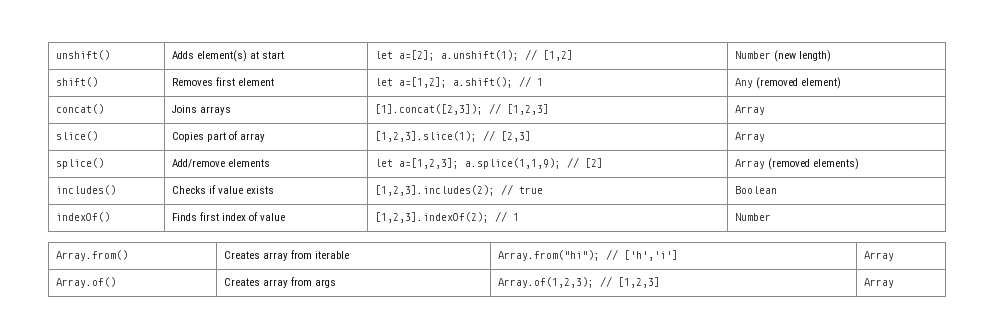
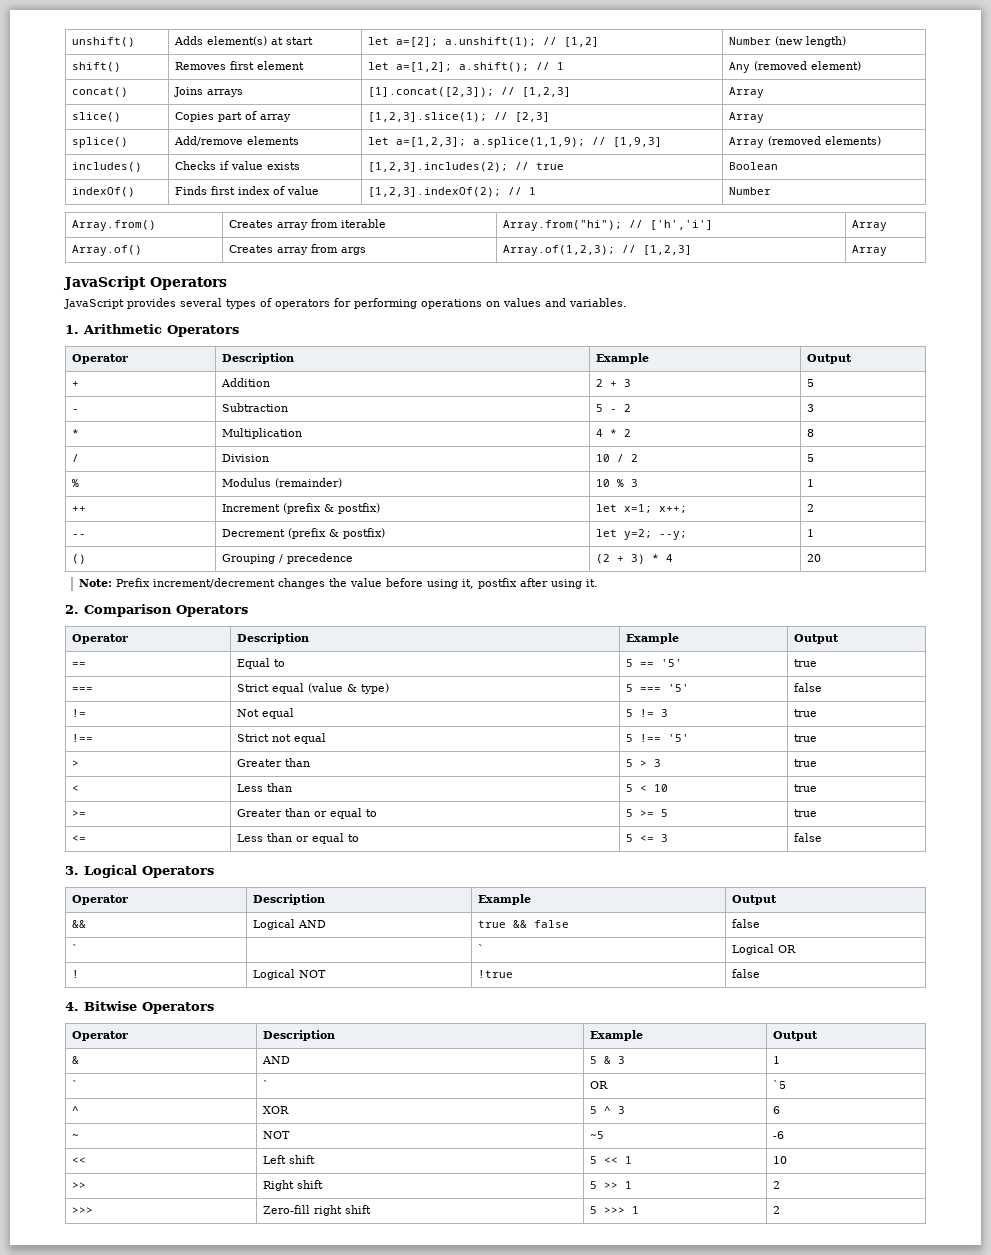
- splice() | Add/remove elements | let a=[1,2,3]; a.splice(1,1,9); // [2] | Array (removed elements)
+ splice() | Add/remove elements | let a=[1,2,3]; a.splice(1,1,9); // [1,9,3] | Array (removed elements)
+ JavaScript Operators
+ JavaScript provides several types of operators for performing operations on values and variables.
+ 1. Arithmetic Operators
+ Operator | Description | Example | Output
+ + | Addition | 2 + 3 | 5
+ - | Subtraction | 5 - 2 | 3
+ * | Multiplication | 4 * 2 | 8
+ / | Division | 10 / 2 | 5
+ % | Modulus (remainder) | 10 % 3 | 1
+ ++ | Increment (prefix & postfix) | let x=1; x++; | 2
+ -- | Decrement (prefix & postfix) | let y=2; --y; | 1
+ () | Grouping / precedence | (2 + 3) * 4 | 20
+ Note: Prefix increment/decrement changes the value before using it, postfix after using it.
+ 2. Comparison Operators
+ Operator | Description | Example | Output
+ == | Equal to | 5 == '5' | true
+ === | Strict equal (value & type) | 5 === '5' | false
+ != | Not equal | 5 != 3 | true
+ !== | Strict not equal | 5 !== '5' | true
+ > | Greater than | 5 > 3 | true
+ < | Less than | 5 < 10 | true
+ >= | Greater than or equal to | 5 >= 5 | true
+ <= | Less than or equal to | 5 <= 3 | false
+ 3. Logical Operators
+ Operator | Description | Example | Output
+ && | Logical AND | true && false | false
+ ` | | ` | Logical OR
+ ! | Logical NOT | !true | false
+ 4. Bitwise Operators
+ Operator | Description | Example | Output
+ & | AND | 5 & 3 | 1
+ ` | ` | OR | `5
+ ^ | XOR | 5 ^ 3 | 6
+ ~ | NOT | ~5 | -6
+ << | Left shift | 5 << 1 | 10
+ >> | Right shift | 5 >> 1 | 2
+ >>> | Zero-fill right shift | 5 >>> 1 | 2

